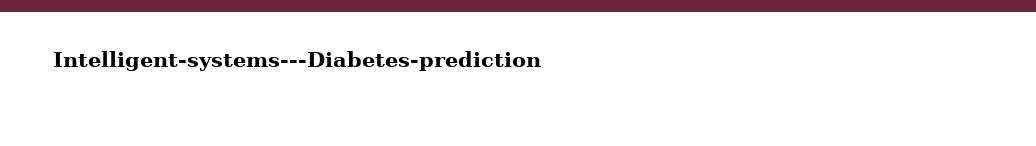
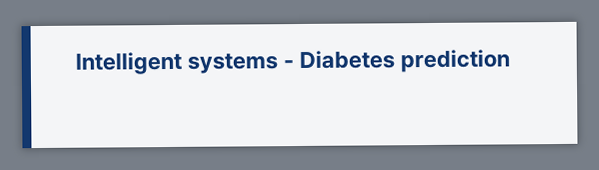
- Intelligent-systems---Diabetes-prediction
+ Intelligent systems - Diabetes prediction

